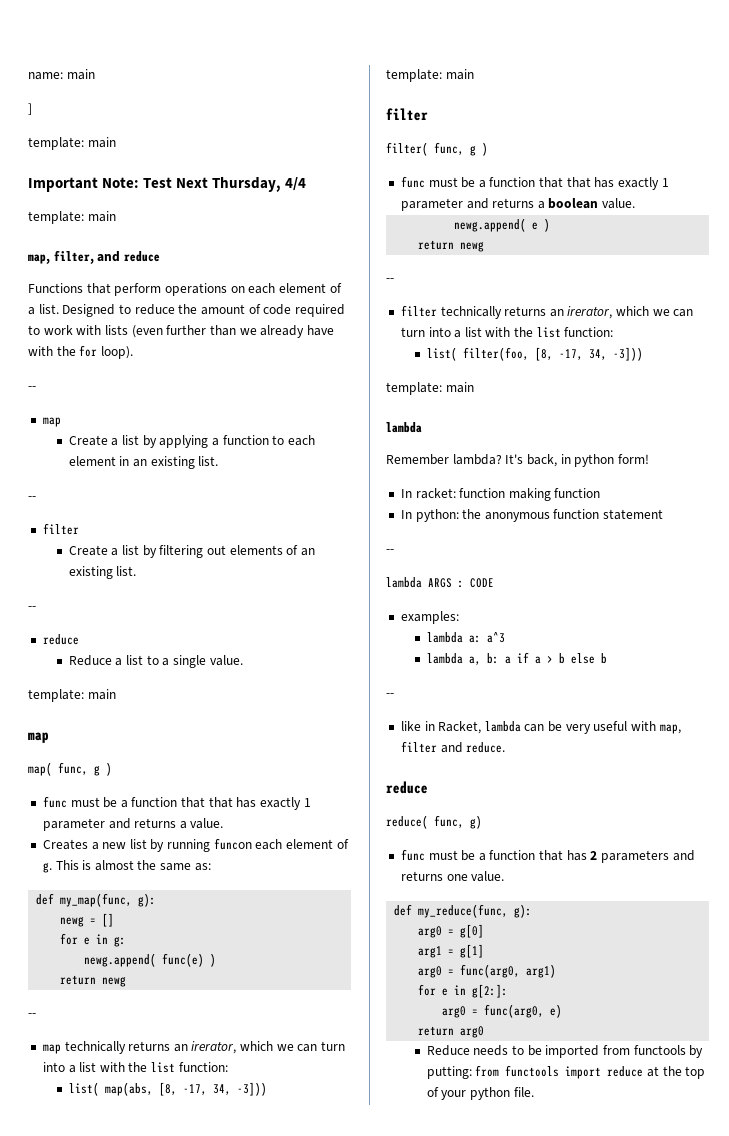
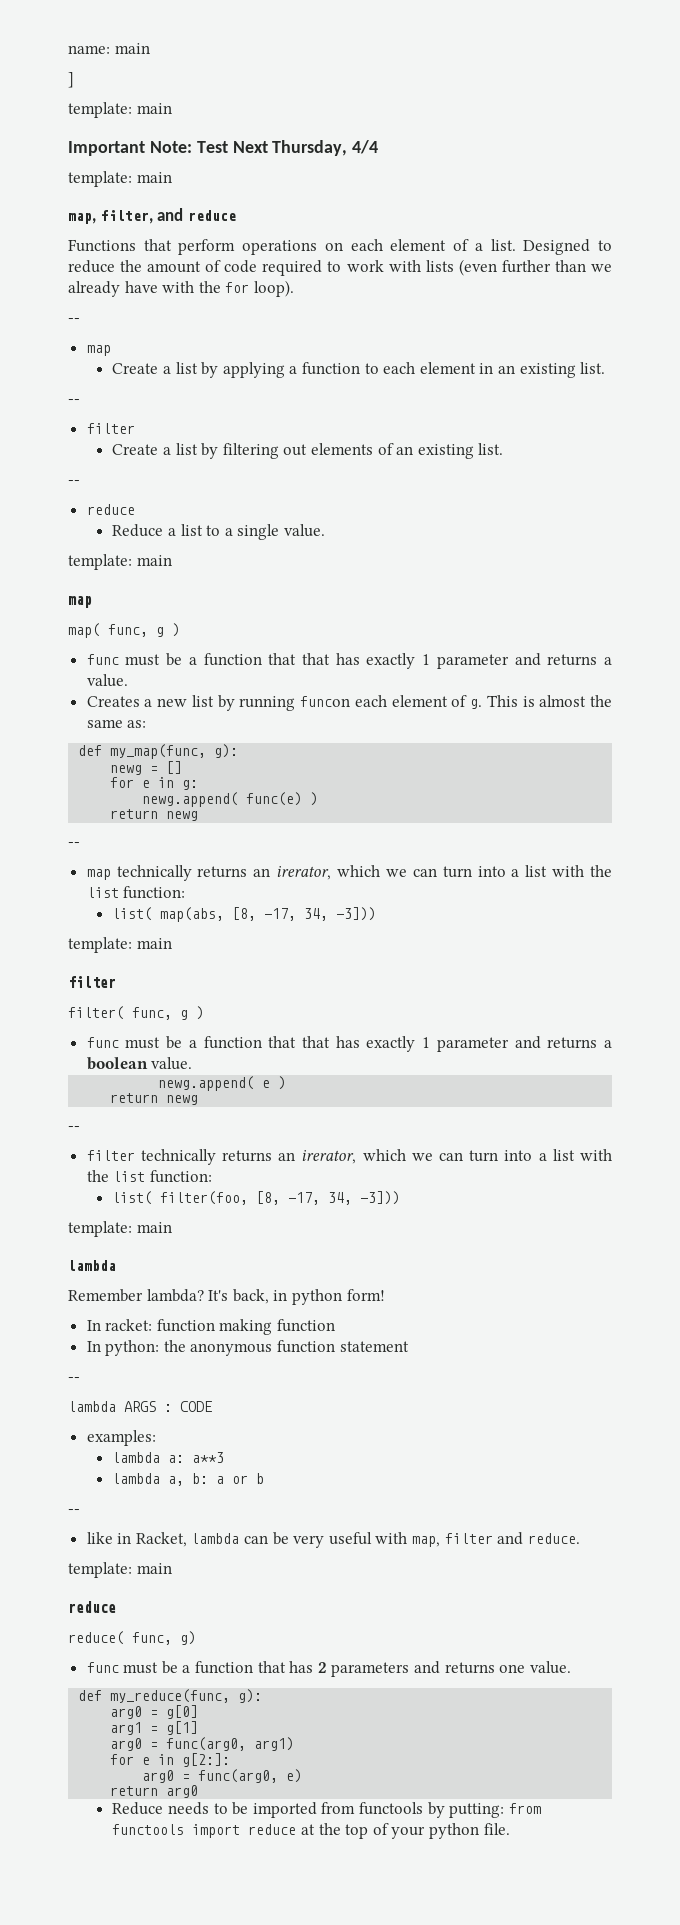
- lambda a: a^3
+ lambda a: a**3
- lambda a, b: a if a > b else b
+ lambda a, b: a or b
  like in Racket, lambda can be very useful with map, filter and reduce.
+ template: main

